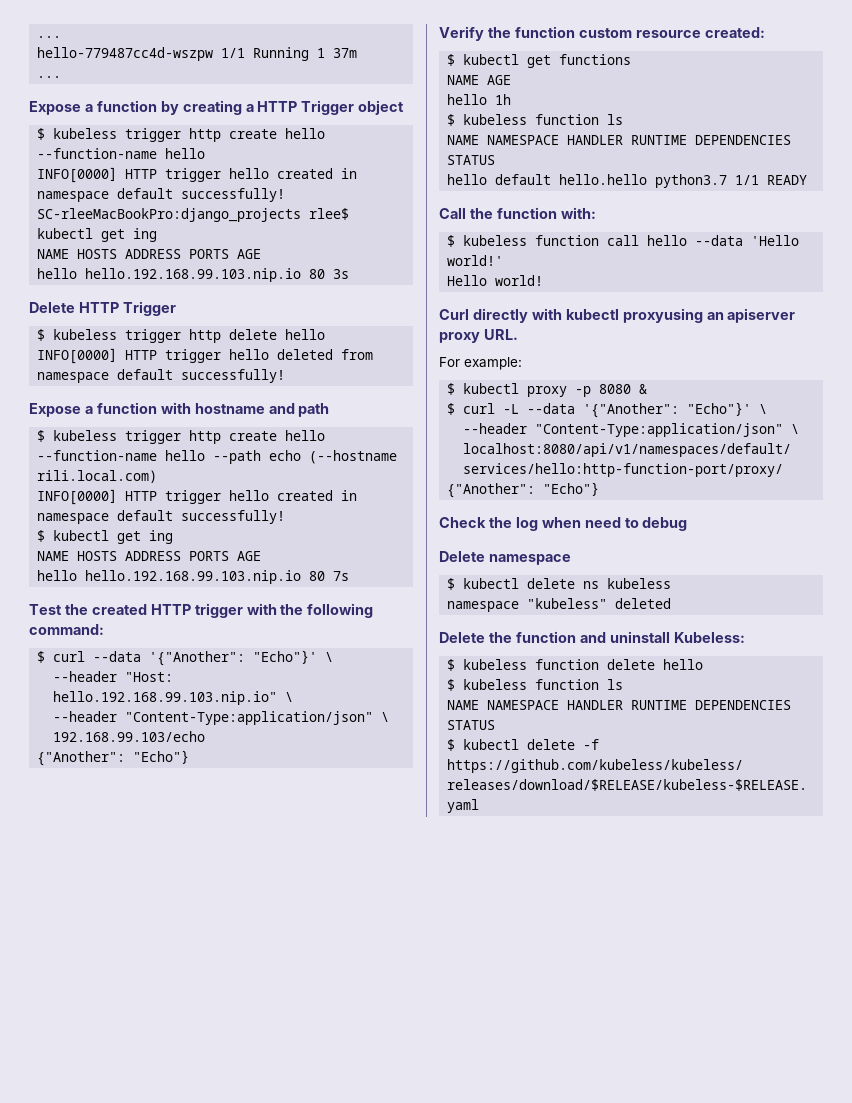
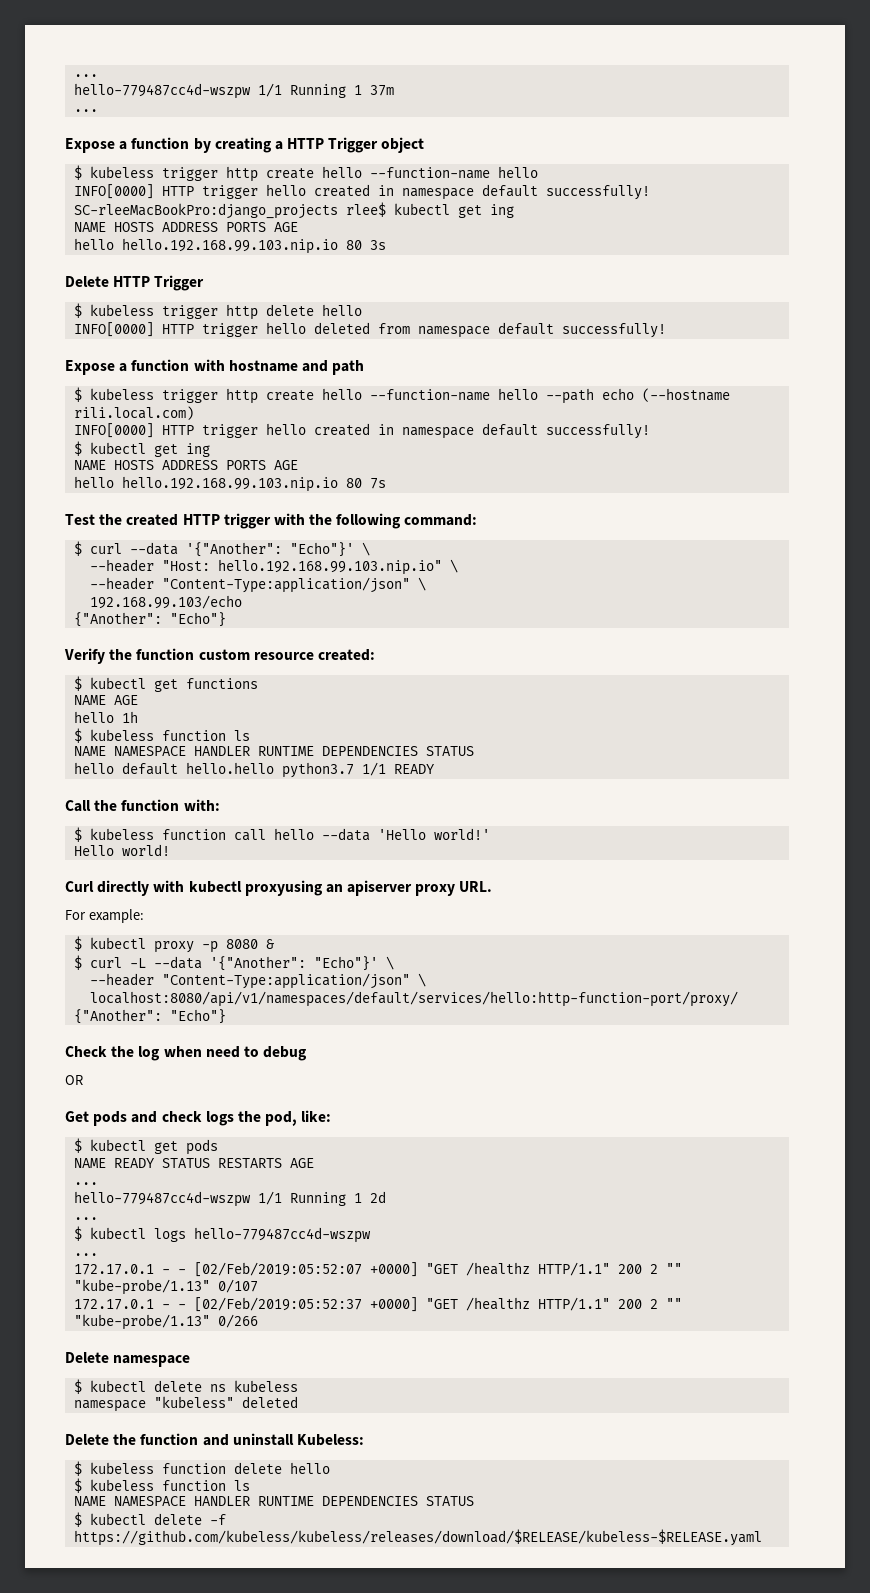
+ OR
+ Get pods and check logs the pod, like:
+ $ kubectl get pods
+ NAME READY STATUS RESTARTS AGE
+ ...
+ hello-779487cc4d-wszpw 1/1 Running 1 2d
+ ...
+ $ kubectl logs hello-779487cc4d-wszpw
+ ...
+ 172.17.0.1 - - [02/Feb/2019:05:52:07 +0000] "GET /healthz HTTP/1.1" 200 2 "" "kube-probe/1.13" 0/107
+ 172.17.0.1 - - [02/Feb/2019:05:52:37 +0000] "GET /healthz HTTP/1.1" 200 2 "" "kube-probe/1.13" 0/266

